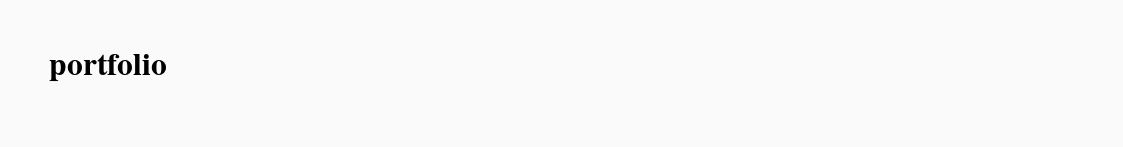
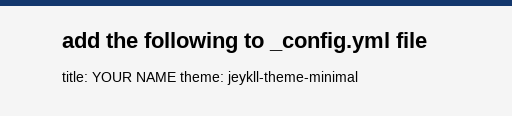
- portfolio
+ add the following to _config.yml file
+ title: YOUR NAME theme: jeykll-theme-minimal

